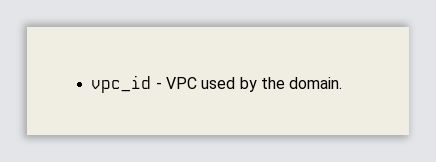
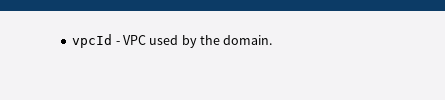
- vpc_id - VPC used by the domain.
+ vpcId - VPC used by the domain.

